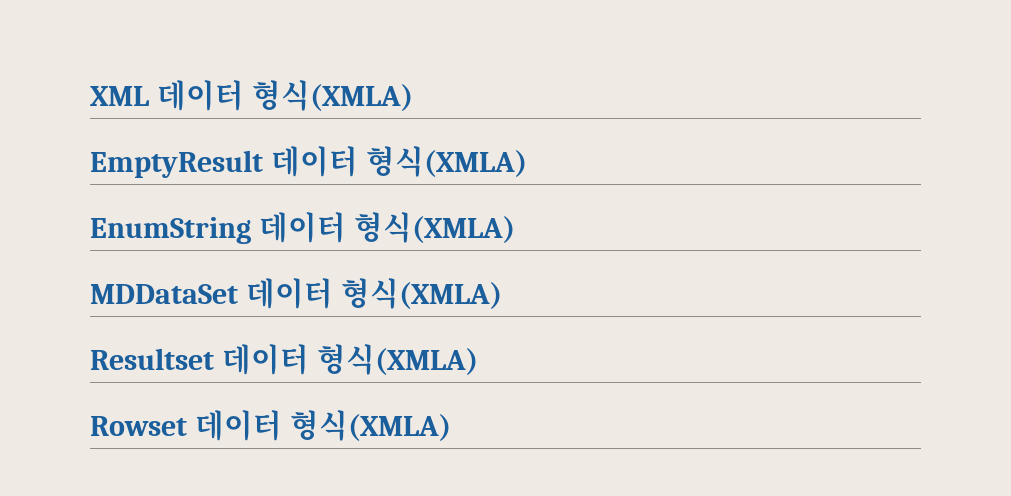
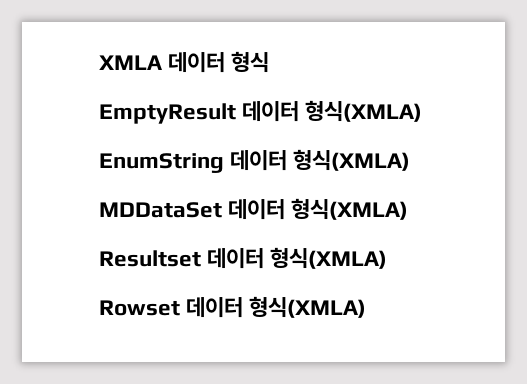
- XML 데이터 형식(XMLA)
+ XMLA 데이터 형식

